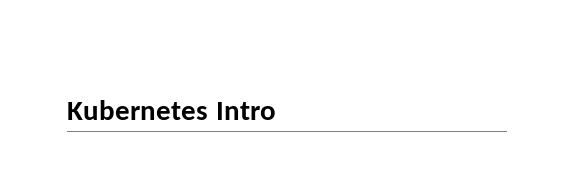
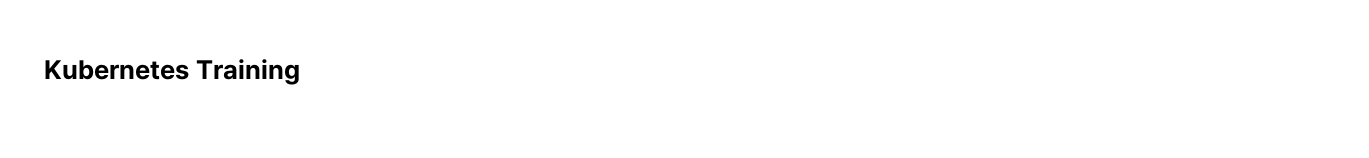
- Kubernetes Intro
+ Kubernetes Training

